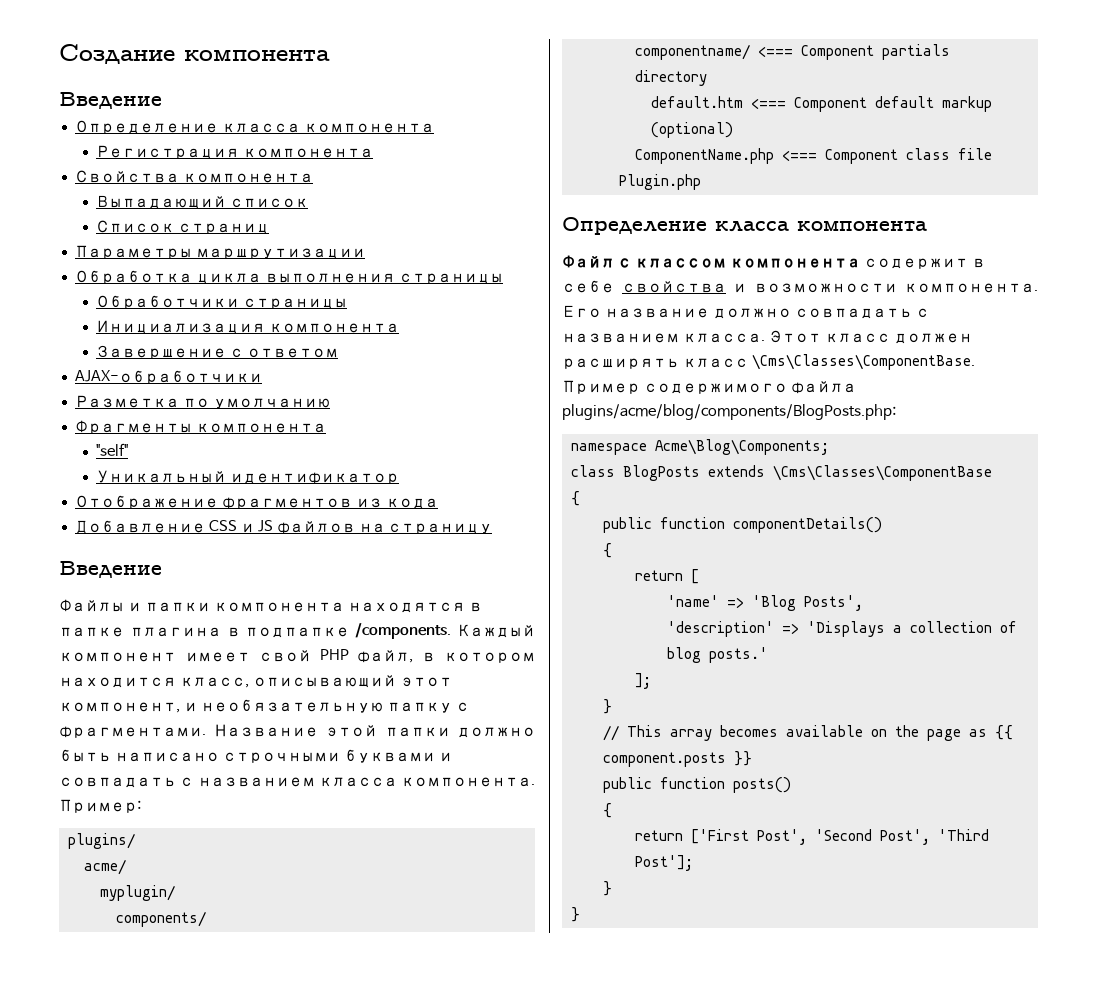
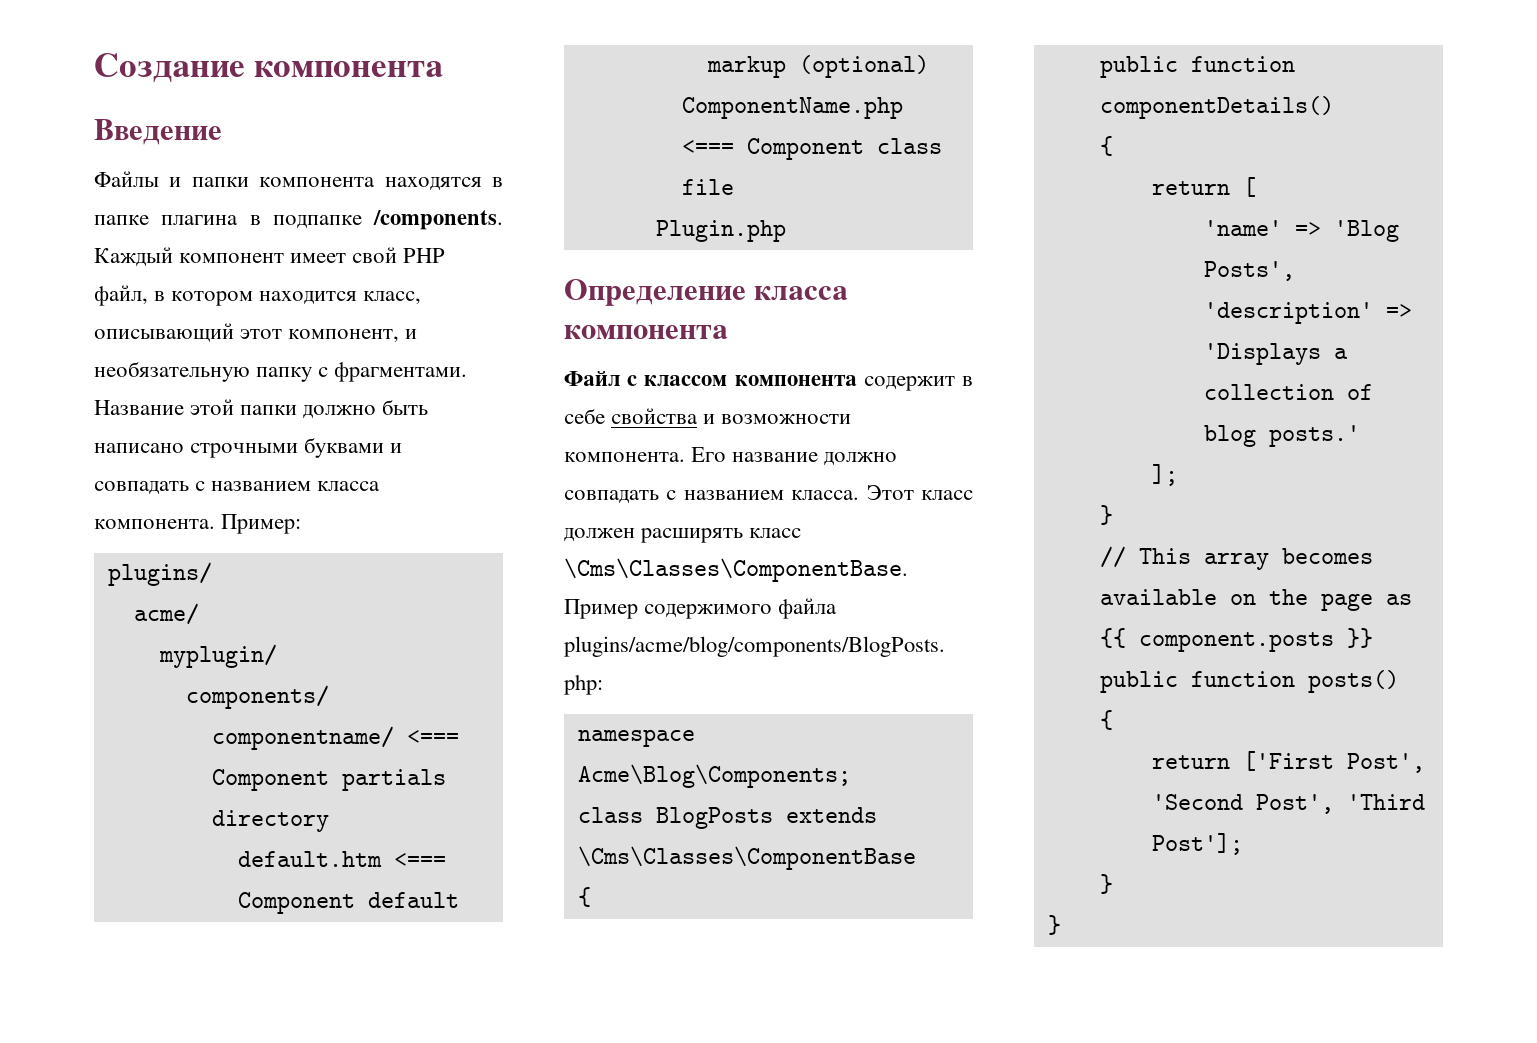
  Создание компонента
- Введение
- Определение класса компонента
- Регистрация компонента
- Свойства компонента
- Выпадающий список
- Список страниц
- Параметры маршрутизации
- Обработка цикла выполнения страницы
- Обработчики страницы
- Инициализация компонента
- Завершение с ответом
- AJAX-обработчики
- Разметка по умолчанию
- Фрагменты компонента
- "self"
- Уникальный идентификатор
- Отображение фрагментов из кода
- Добавление CSS и JS файлов на страницу

